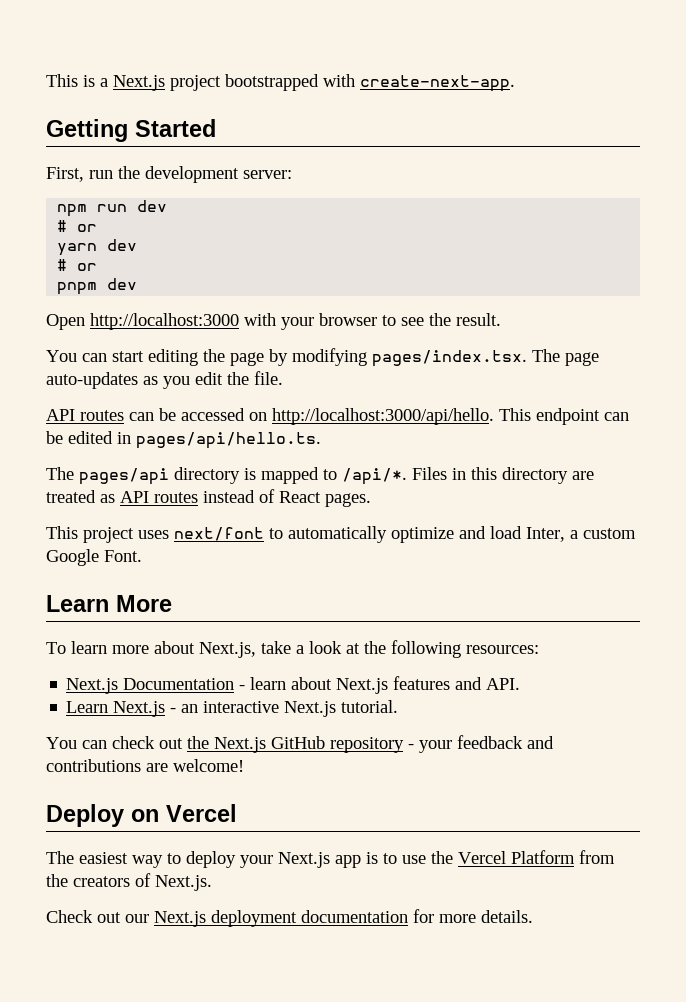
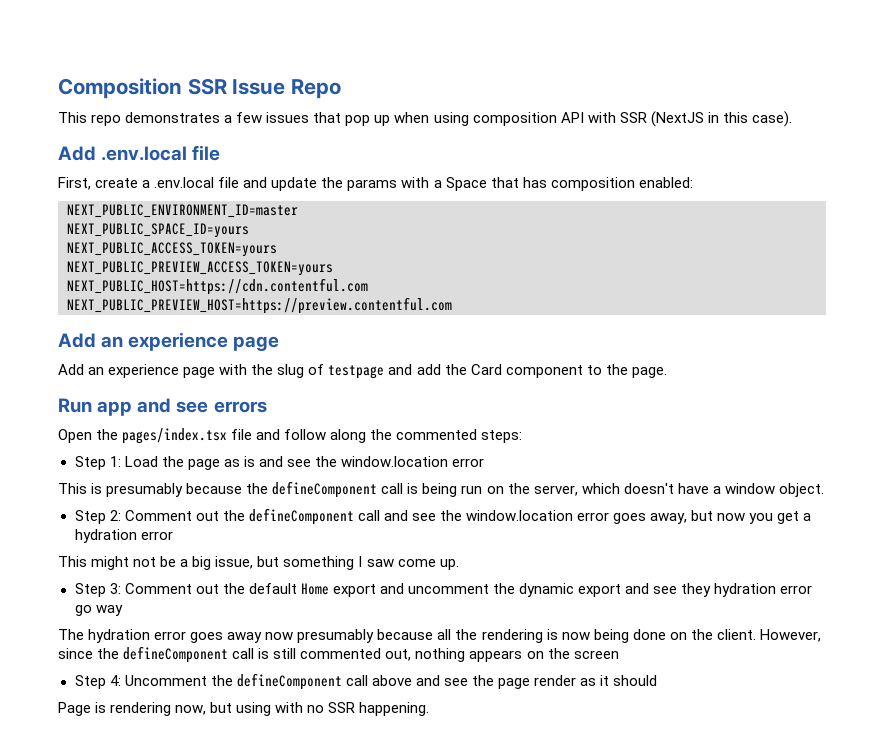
- This is a Next.js project bootstrapped with create-next-app.
- Getting Started
- First, run the development server:
- npm run dev
- # or
- yarn dev
- # or
- pnpm dev
- Open http://localhost:3000 with your browser to see the result.
- You can start editing the page by modifying pages/index.tsx. The page auto-updates as you edit the file.
- API routes can be accessed on http://localhost:3000/api/hello. This endpoint can be edited in pages/api/hello.ts.
- The pages/api directory is mapped to /api/*. Files in this directory are treated as API routes instead of React pages.
- This project uses next/font to automatically optimize and load Inter, a custom Google Font.
- Learn More
- To learn more about Next.js, take a look at the following resources:
- Next.js Documentation - learn about Next.js features and API.
- Learn Next.js - an interactive Next.js tutorial.
- You can check out the Next.js GitHub repository - your feedback and contributions are welcome!
- Deploy on Vercel
- The easiest way to deploy your Next.js app is to use the Vercel Platform from the creators of Next.js.
- Check out our Next.js deployment documentation for more details.
+ Composition SSR Issue Repo
+ This repo demonstrates a few issues that pop up when using composition API with SSR (NextJS in this case).
+ Add .env.local file
+ First, create a .env.local file and update the params with a Space that has composition enabled:
+ NEXT_PUBLIC_ENVIRONMENT_ID=master
+ NEXT_PUBLIC_SPACE_ID=yours
+ NEXT_PUBLIC_ACCESS_TOKEN=yours
+ NEXT_PUBLIC_PREVIEW_ACCESS_TOKEN=yours
+ NEXT_PUBLIC_HOST=https://cdn.contentful.com
+ NEXT_PUBLIC_PREVIEW_HOST=https://preview.contentful.com
+ Add an experience page
+ Add an experience page with the slug of testpage and add the Card component to the page.
+ Run app and see errors
+ Open the pages/index.tsx file and follow along the commented steps:
+ Step 1: Load the page as is and see the window.location error
+ This is presumably because the defineComponent call is being run on the server, which doesn't have a window object.
+ Step 2: Comment out the defineComponent call and see the window.location error goes away, but now you get a hydration error
+ This might not be a big issue, but something I saw come up.
+ Step 3: Comment out the default Home export and uncomment the dynamic export and see they hydration error go way
+ The hydration error goes away now presumably because all the rendering is now being done on the client. However, since the defineComponent call is still commented out, nothing appears on the screen
+ Step 4: Uncomment the defineComponent call above and see the page render as it should
+ Page is rendering now, but using with no SSR happening.

